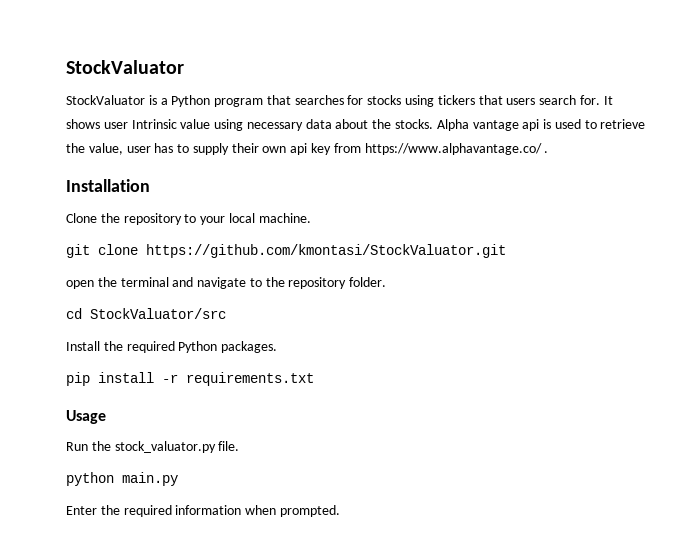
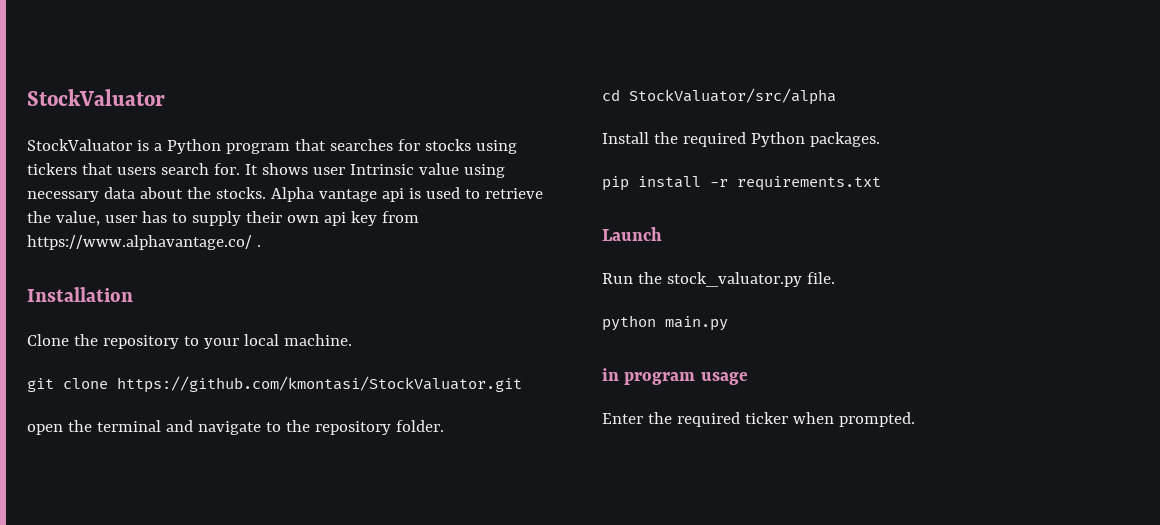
- cd StockValuator/src
+ cd StockValuator/src/alpha
- Usage
+ Launch
+ in program usage
- Enter the required information when prompted.
+ Enter the required ticker when prompted.

